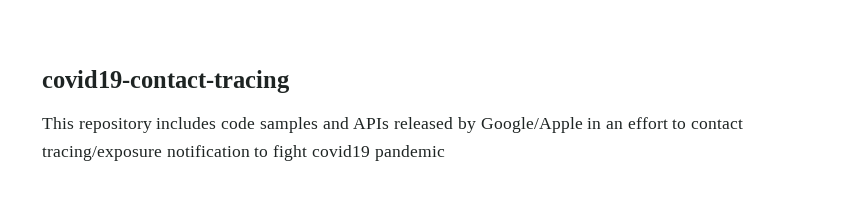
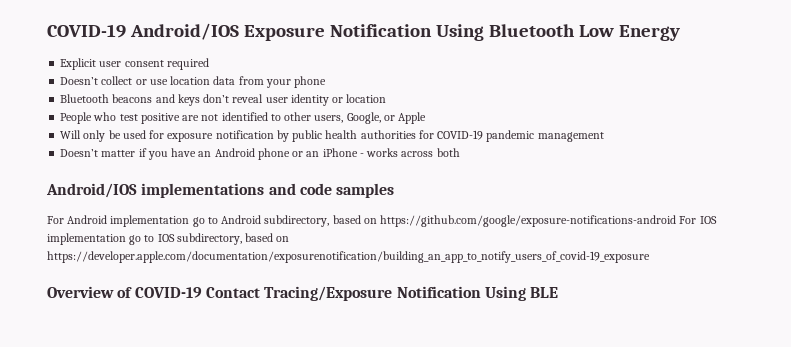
- covid19-contact-tracing
- This repository includes code samples and APIs released by Google/Apple in an effort to contact tracing/exposure notification to fight covid19 pandemic
+ COVID-19 Android/IOS Exposure Notification Using Bluetooth Low Energy
+ Explicit user consent required
+ Doesn’t collect or use location data from your phone
+ Bluetooth beacons and keys don’t reveal user identity or location
+ People who test positive are not identified to other users, Google, or Apple
+ Will only be used for exposure notification by public health authorities for COVID-19 pandemic management
+ Doesn’t matter if you have an Android phone or an iPhone - works across both
+ Android/IOS implementations and code samples
+ For Android implementation go to Android subdirectory, based on https://github.com/google/exposure-notifications-android For IOS implementation go to IOS subdirectory, based on https://developer.apple.com/documentation/exposurenotification/building_an_app_to_notify_users_of_covid-19_exposure
+ Overview of COVID-19 Contact Tracing/Exposure Notification Using BLE

